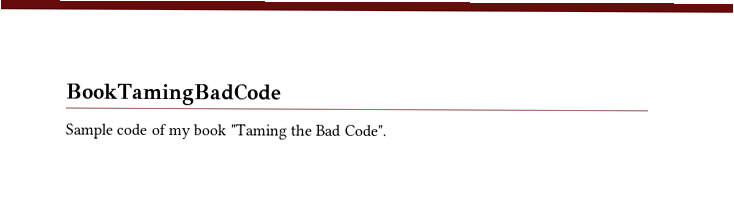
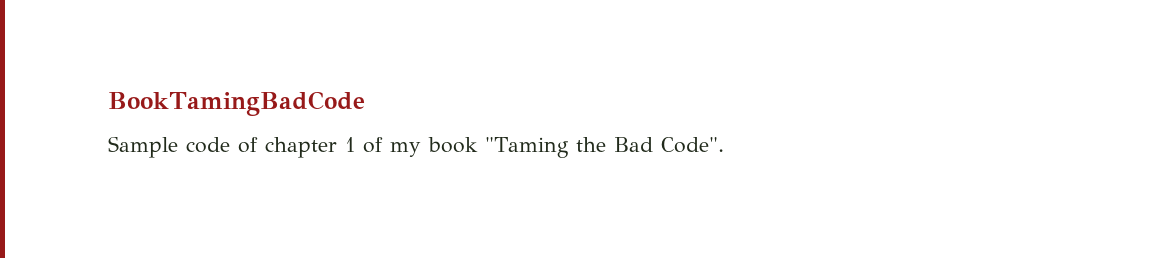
- Sample code of my book "Taming the Bad Code".
+ Sample code of chapter 1 of my book "Taming the Bad Code".

